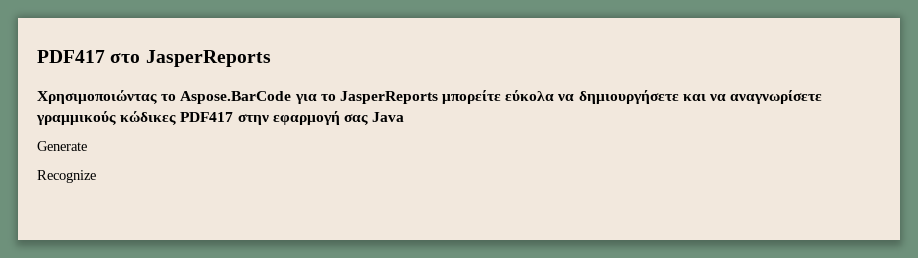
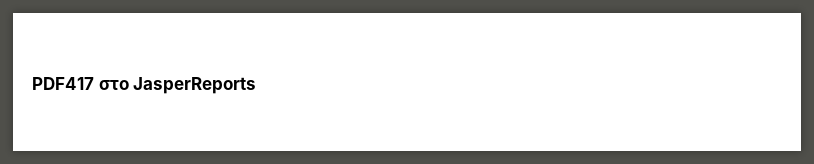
- Χρησιμοποιώντας το Aspose.BarCode για το JasperReports μπορείτε εύκολα να δημιουργήσετε και να αναγνωρίσετε γραμμικούς κώδικες PDF417 στην εφαρμογή σας Java
- Generate
- Recognize

